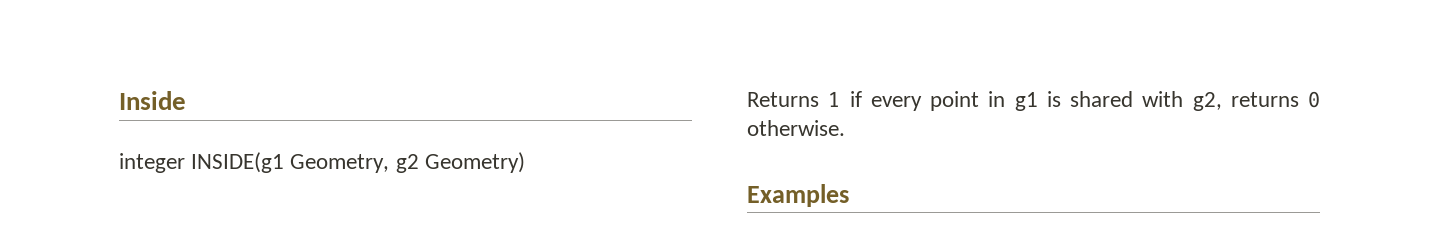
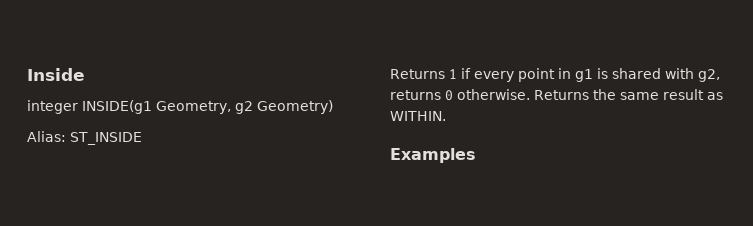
+ Alias: ST_INSIDE
+ Returns the same result as WITHIN.

